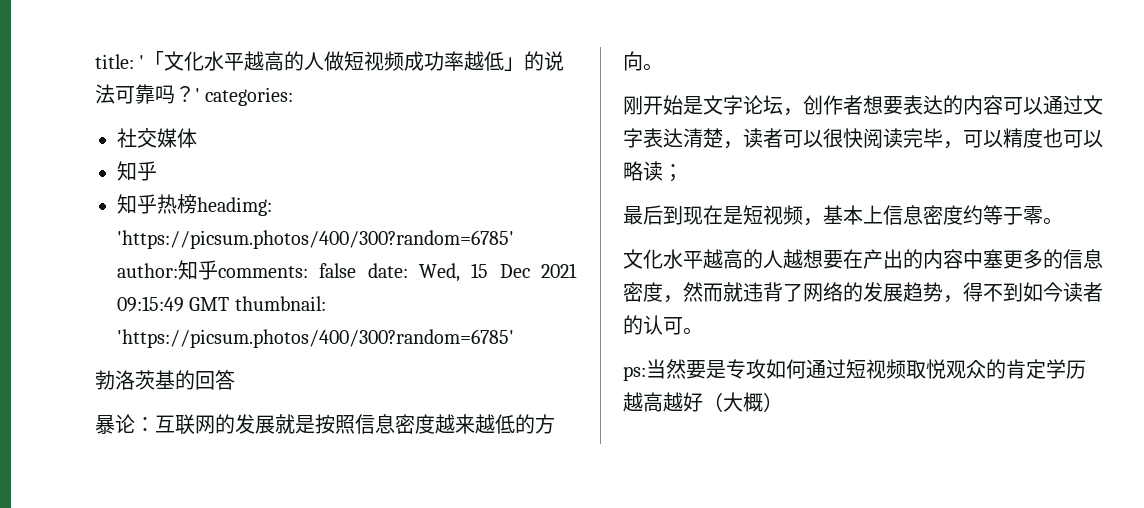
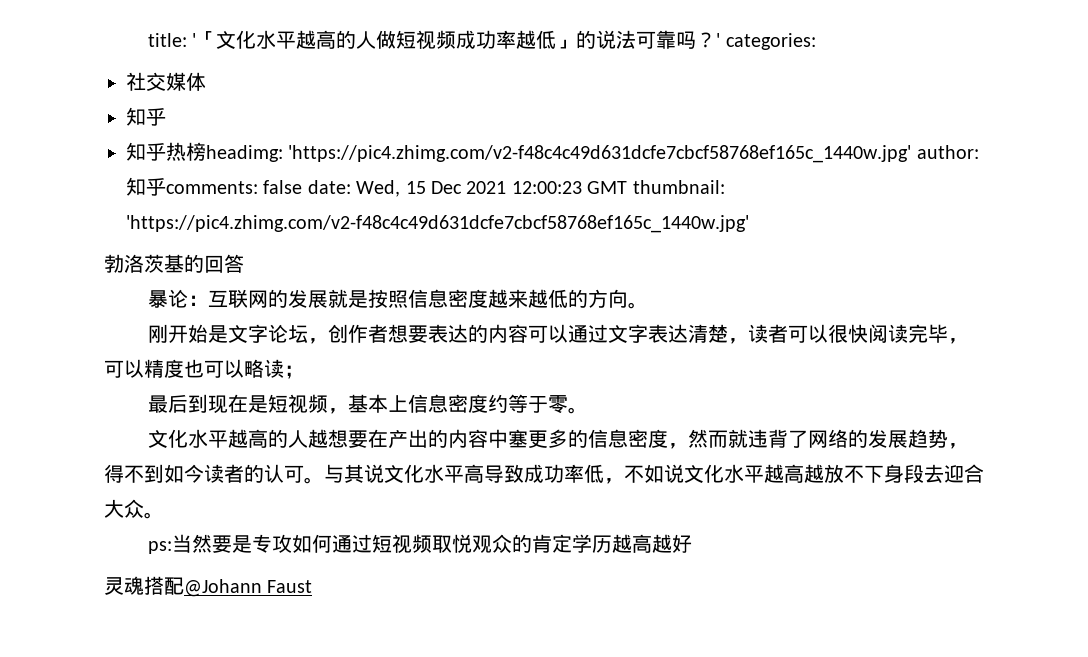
- 知乎热榜headimg: 'https://picsum.photos/400/300?random=6785' author:知乎comments: false date: Wed, 15 Dec 2021 09:15:49 GMT thumbnail: 'https://picsum.photos/400/300?random=6785'
+ 知乎热榜headimg: 'https://pic4.zhimg.com/v2-f48c4c49d631dcfe7cbcf58768ef165c_1440w.jpg' author:知乎comments: false date: Wed, 15 Dec 2021 12:00:23 GMT thumbnail: 'https://pic4.zhimg.com/v2-f48c4c49d631dcfe7cbcf58768ef165c_1440w.jpg'
+ 与其说文化水平高导致成功率低，不如说文化水平越高越放不下身段去迎合大众。
- ps:当然要是专攻如何通过短视频取悦观众的肯定学历越高越好（大概）
+ ps:当然要是专攻如何通过短视频取悦观众的肯定学历越高越好
+ 灵魂搭配@Johann Faust

